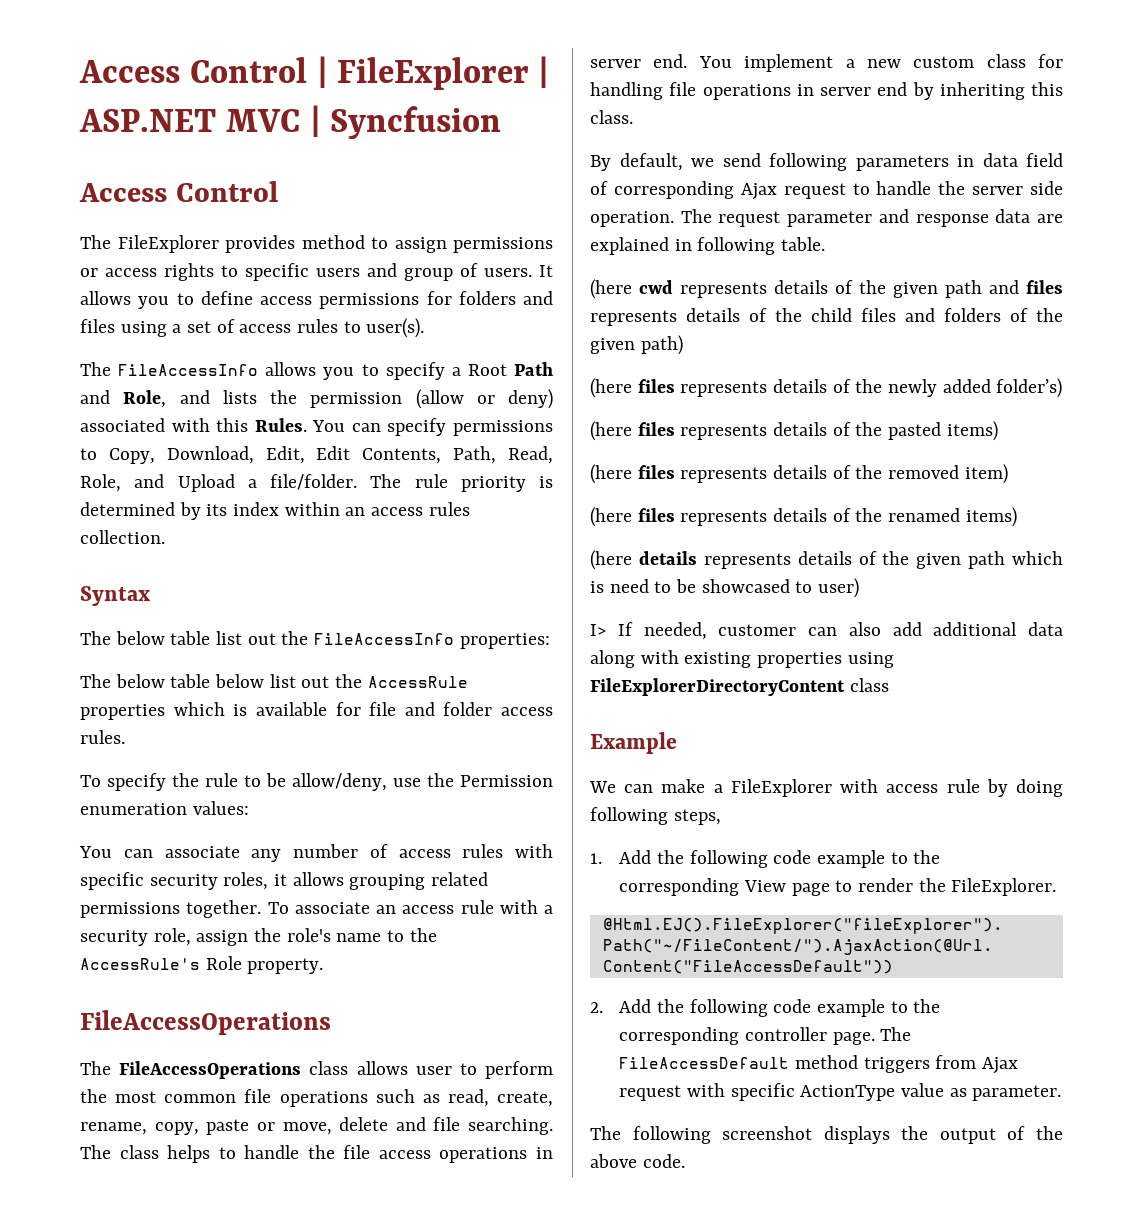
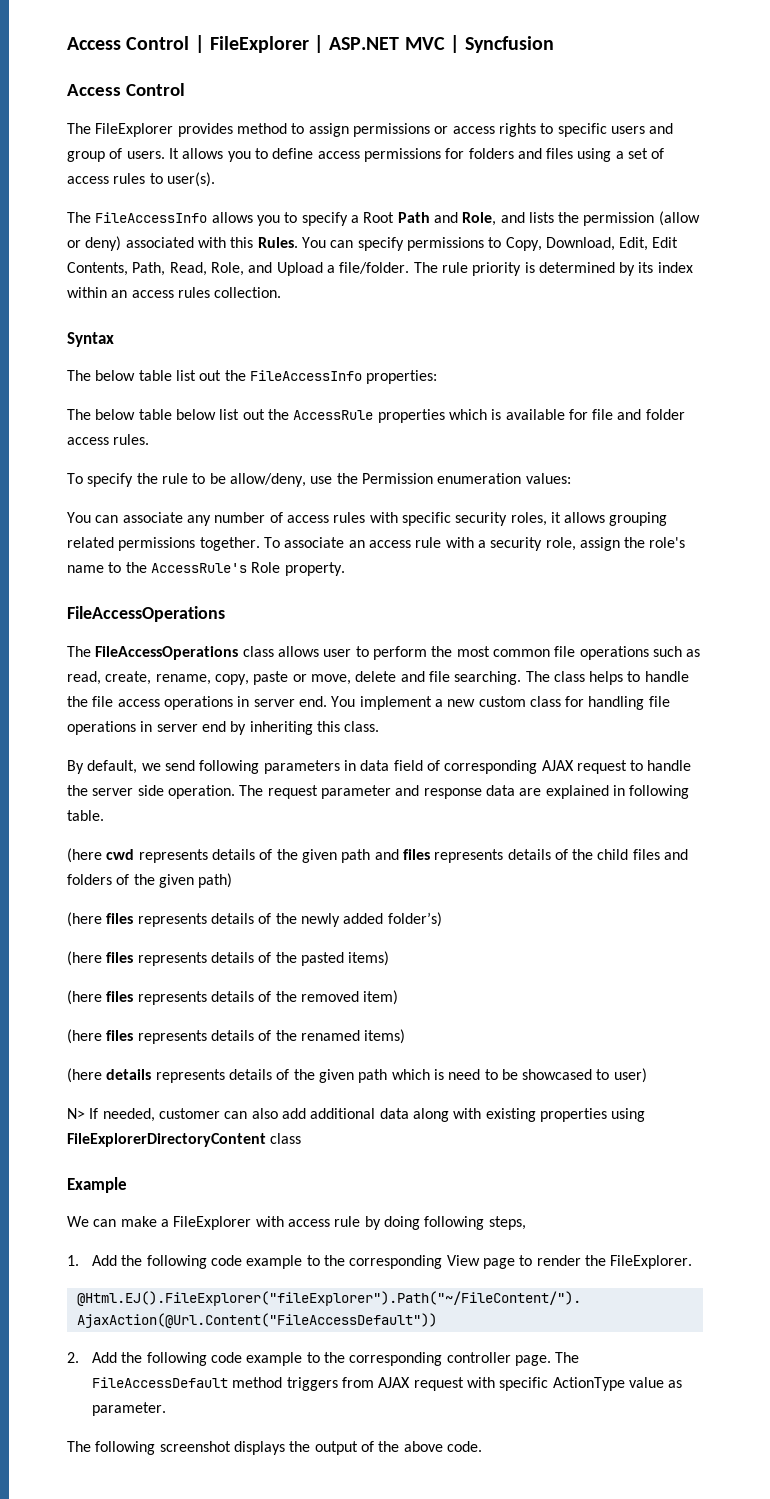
- By default, we send following parameters in data field of corresponding Ajax request to handle the server side operation.
+ By default, we send following parameters in data field of corresponding AJAX request to handle the server side operation.
- I> If needed, customer can also add additional data along with existing properties using FileExplorerDirectoryContent class
+ N> If needed, customer can also add additional data along with existing properties using FileExplorerDirectoryContent class
- The FileAccessDefault method triggers from Ajax request with specific ActionType value as parameter.
+ The FileAccessDefault method triggers from AJAX request with specific ActionType value as parameter.

